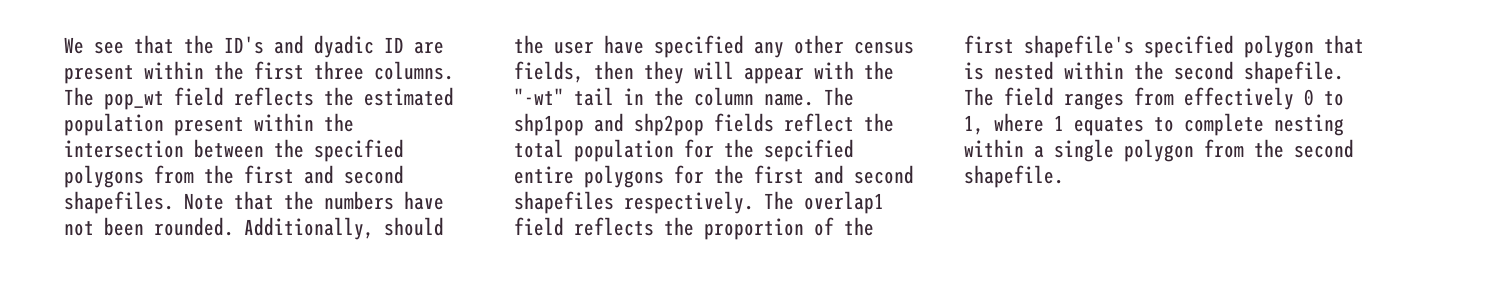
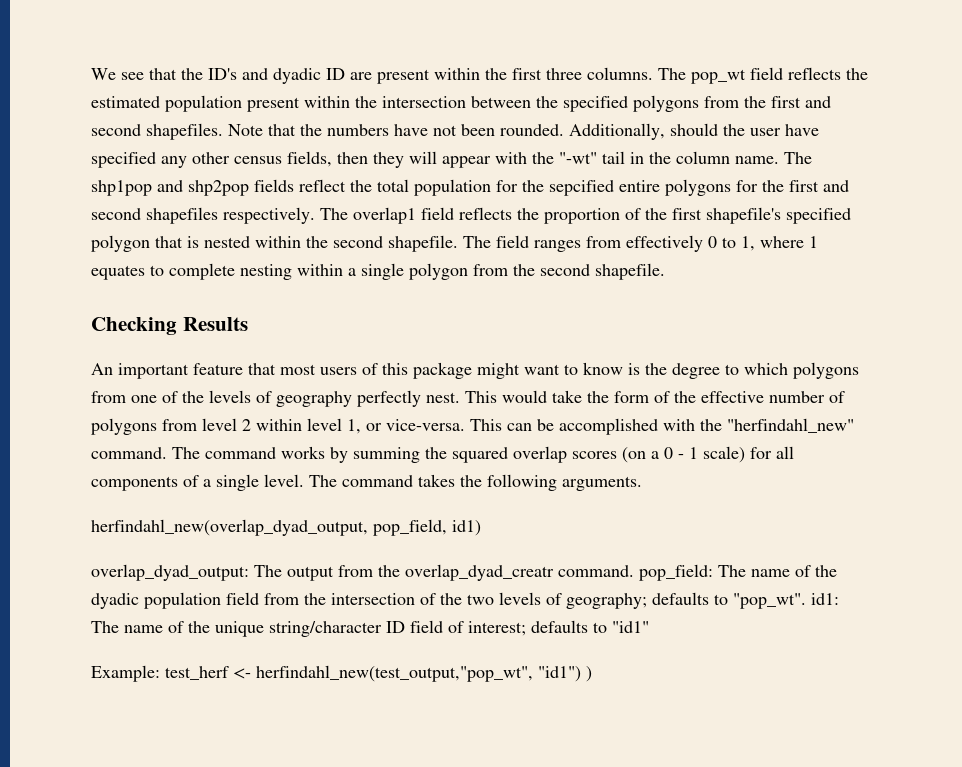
+ Checking Results
+ An important feature that most users of this package might want to know is the degree to which polygons from one of the levels of geography perfectly nest. This would take the form of the effective number of polygons from level 2 within level 1, or vice-versa. This can be accomplished with the "herfindahl_new" command. The command works by summing the squared overlap scores (on a 0 - 1 scale) for all components of a single level. The command takes the following arguments.
+ herfindahl_new(overlap_dyad_output, pop_field, id1)
+ overlap_dyad_output: The output from the overlap_dyad_creatr command. pop_field: The name of the dyadic population field from the intersection of the two levels of geography; defaults to "pop_wt". id1: The name of the unique string/character ID field of interest; defaults to "id1"
+ Example: test_herf <- herfindahl_new(test_output,"pop_wt", "id1") )

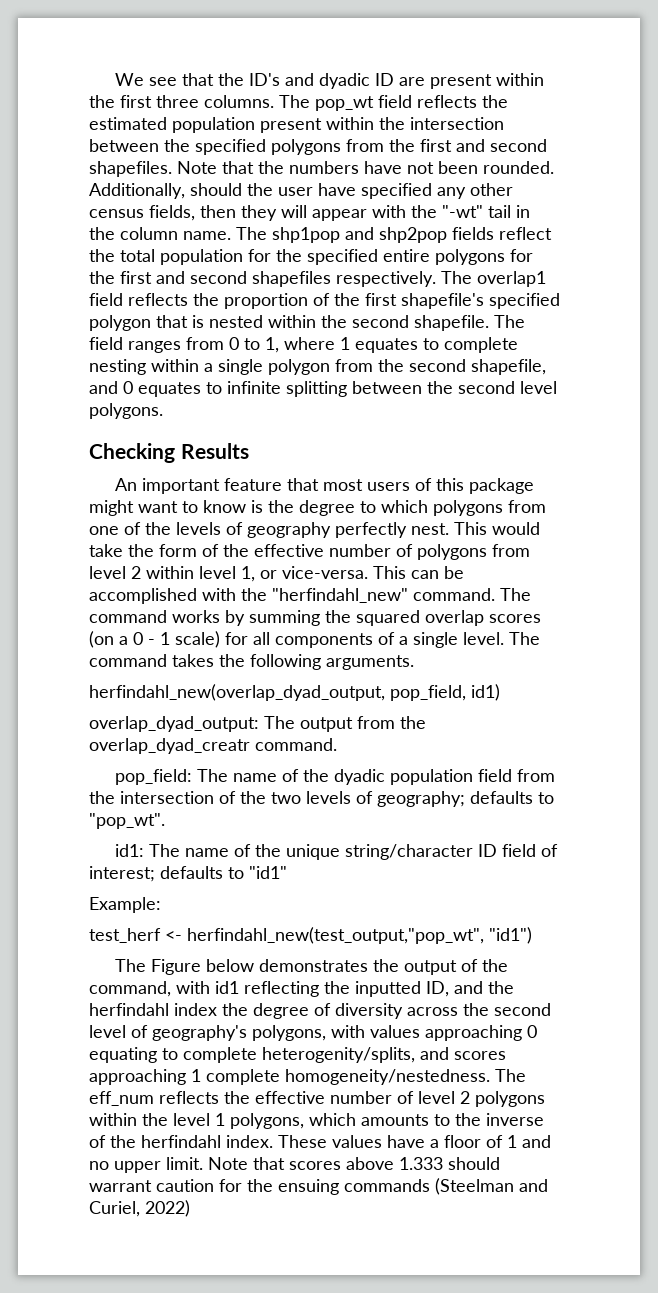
- The shp1pop and shp2pop fields reflect the total population for the sepcified entire polygons for the first and second shapefiles respectively.
+ The shp1pop and shp2pop fields reflect the total population for the specified entire polygons for the first and second shapefiles respectively.
- The field ranges from effectively 0 to 1, where 1 equates to complete nesting within a single polygon from the second shapefile.
+ The field ranges from 0 to 1, where 1 equates to complete nesting within a single polygon from the second shapefile, and 0 equates to infinite splitting between the second level polygons.
- overlap_dyad_output: The output from the overlap_dyad_creatr command. pop_field: The name of the dyadic population field from the intersection of the two levels of geography; defaults to "pop_wt". id1: The name of the unique string/character ID field of interest; defaults to "id1"
+ overlap_dyad_output: The output from the overlap_dyad_creatr command.
+ pop_field: The name of the dyadic population field from the intersection of the two levels of geography; defaults to "pop_wt".
+ id1: The name of the unique string/character ID field of interest; defaults to "id1"
- Example: test_herf <- herfindahl_new(test_output,"pop_wt", "id1") )
+ Example:
+ test_herf <- herfindahl_new(test_output,"pop_wt", "id1")
+ The Figure below demonstrates the output of the command, with id1 reflecting the inputted ID, and the herfindahl index the degree of diversity across the second level of geography's polygons, with values approaching 0 equating to complete heterogenity/splits, and scores approaching 1 complete homogeneity/nestedness. The eff_num reflects the effective number of level 2 polygons within the level 1 polygons, which amounts to the inverse of the herfindahl index. These values have a floor of 1 and no upper limit. Note that scores above 1.333 should warrant caution for the ensuing commands (Steelman and Curiel, 2022)

